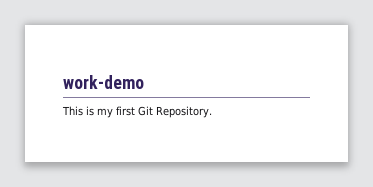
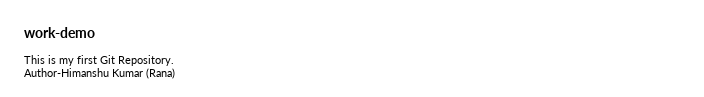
+ Author-Himanshu Kumar (Rana)

